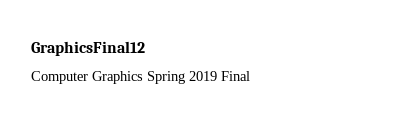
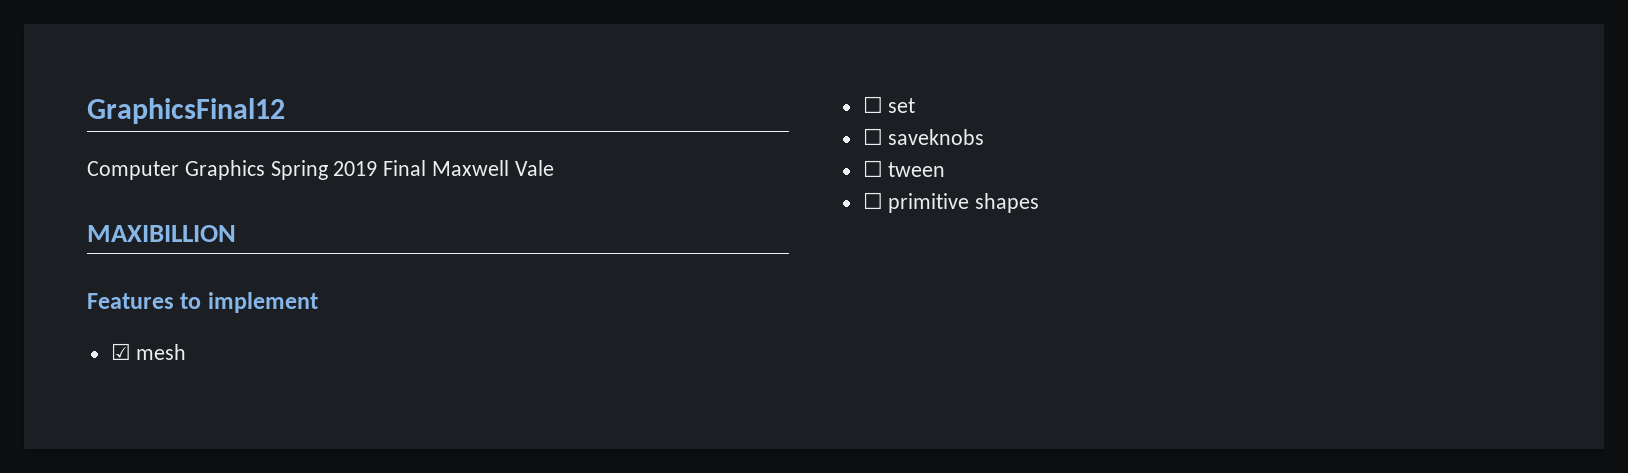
- Computer Graphics Spring 2019 Final
+ Computer Graphics Spring 2019 Final Maxwell Vale
+ MAXIBILLION
+ Features to implement
+ ☑ mesh
+ ☐ set
+ ☐ saveknobs
+ ☐ tween
+ ☐ primitive shapes

